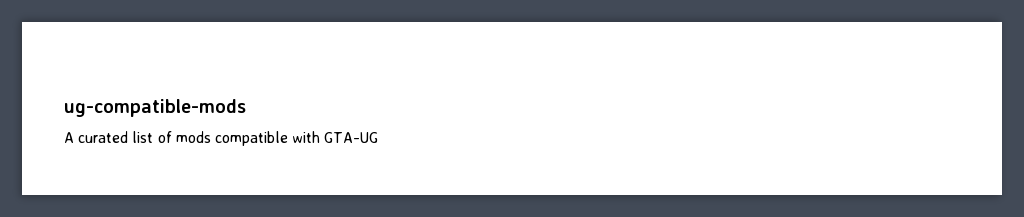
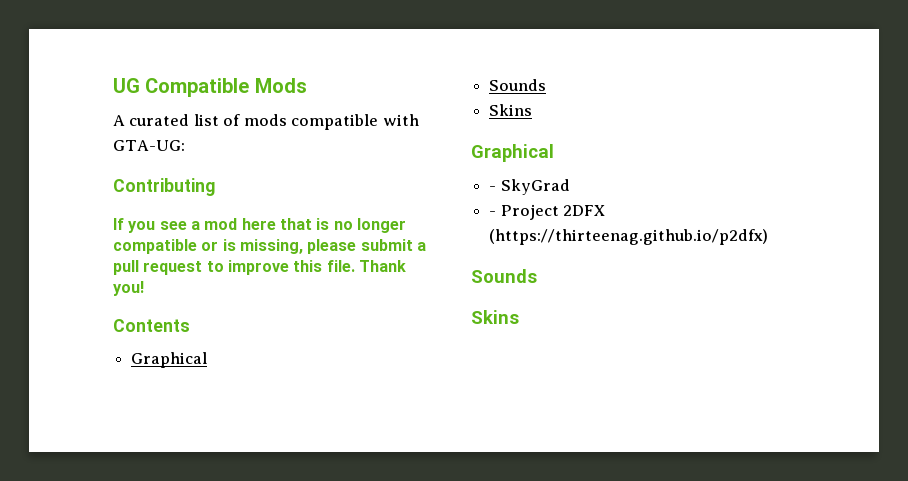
- ug-compatible-mods
+ UG Compatible Mods
- A curated list of mods compatible with GTA-UG
+ A curated list of mods compatible with GTA-UG:
+ Contributing
+ If you see a mod here that is no longer compatible or is missing, please submit a pull request to improve this file. Thank you!
+ Contents
+ Graphical
+ Sounds
+ Skins
+ Graphical
+ - SkyGrad
+ - Project 2DFX (https://thirteenag.github.io/p2dfx)
+ Sounds
+ Skins

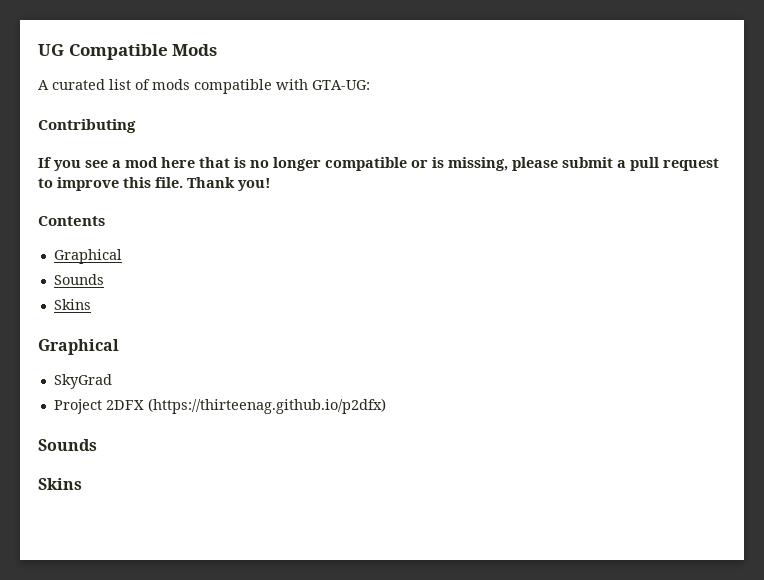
- - SkyGrad
+ SkyGrad
- - Project 2DFX (https://thirteenag.github.io/p2dfx)
+ Project 2DFX (https://thirteenag.github.io/p2dfx)

